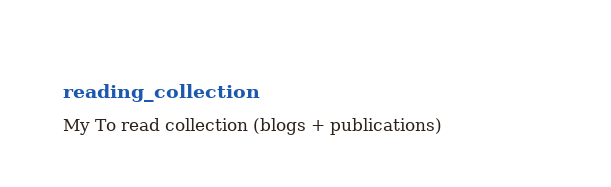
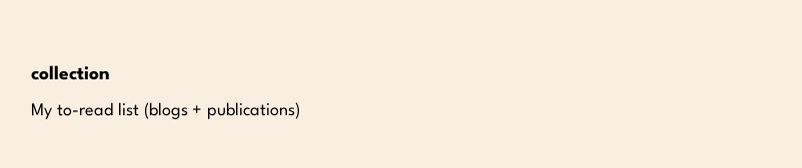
- reading_collection
+ collection
- My To read collection (blogs + publications)
+ My to-read list (blogs + publications)

